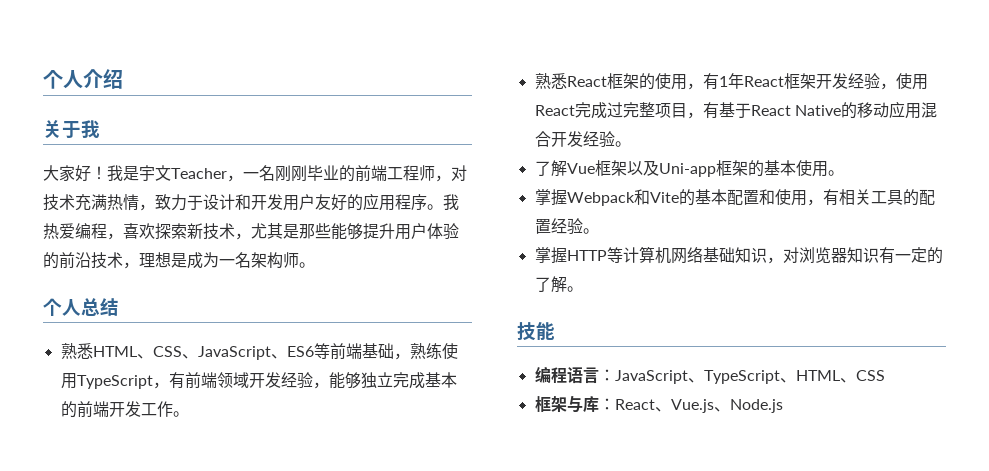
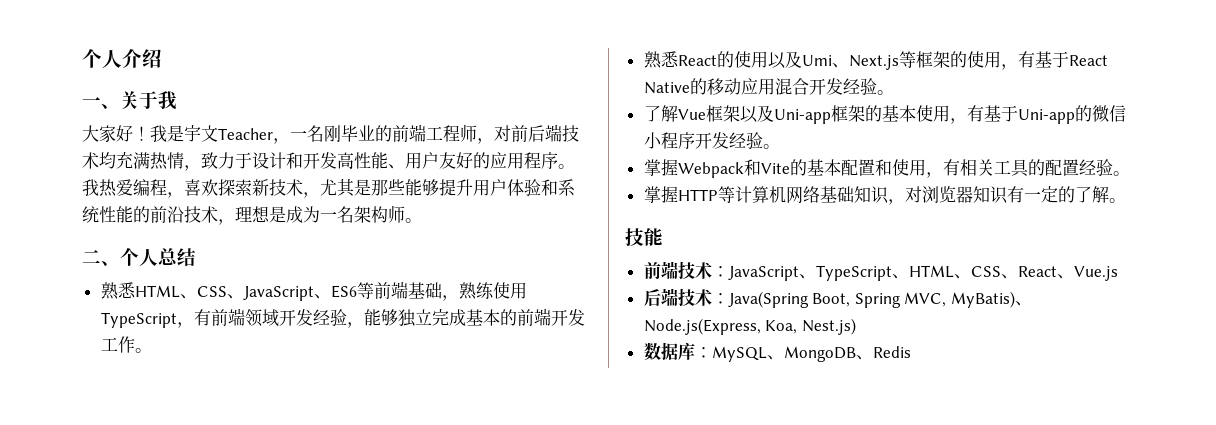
- 关于我
+ 一、关于我
- 我是宇文Teacher，一名刚刚毕业的前端工程师，对技术充满热情，致力于设计和开发用户友好的应用程序。
+ 我是宇文Teacher，一名刚毕业的前端工程师，对前后端技术均充满热情，致力于设计和开发高性能、用户友好的应用程序。
- 我热爱编程，喜欢探索新技术，尤其是那些能够提升用户体验的前沿技术，理想是成为一名架构师。
+ 我热爱编程，喜欢探索新技术，尤其是那些能够提升用户体验和系统性能的前沿技术，理想是成为一名架构师。
- 个人总结
+ 二、个人总结
- 熟悉React框架的使用，有1年React框架开发经验，使用React完成过完整项目，有基于React Native的移动应用混合开发经验。
+ 熟悉React的使用以及Umi、Next.js等框架的使用，有基于React Native的移动应用混合开发经验。
- 了解Vue框架以及Uni-app框架的基本使用。
+ 了解Vue框架以及Uni-app框架的基本使用，有基于Uni-app的微信小程序开发经验。
- 编程语言：JavaScript、TypeScript、HTML、CSS
- 框架与库：React、Vue.js、Node.js
+ 前端技术：JavaScript、TypeScript、HTML、CSS、React、Vue.js
+ 后端技术：Java(Spring Boot, Spring MVC, MyBatis)、Node.js(Express, Koa, Nest.js)
+ 数据库：MySQL、MongoDB、Redis

